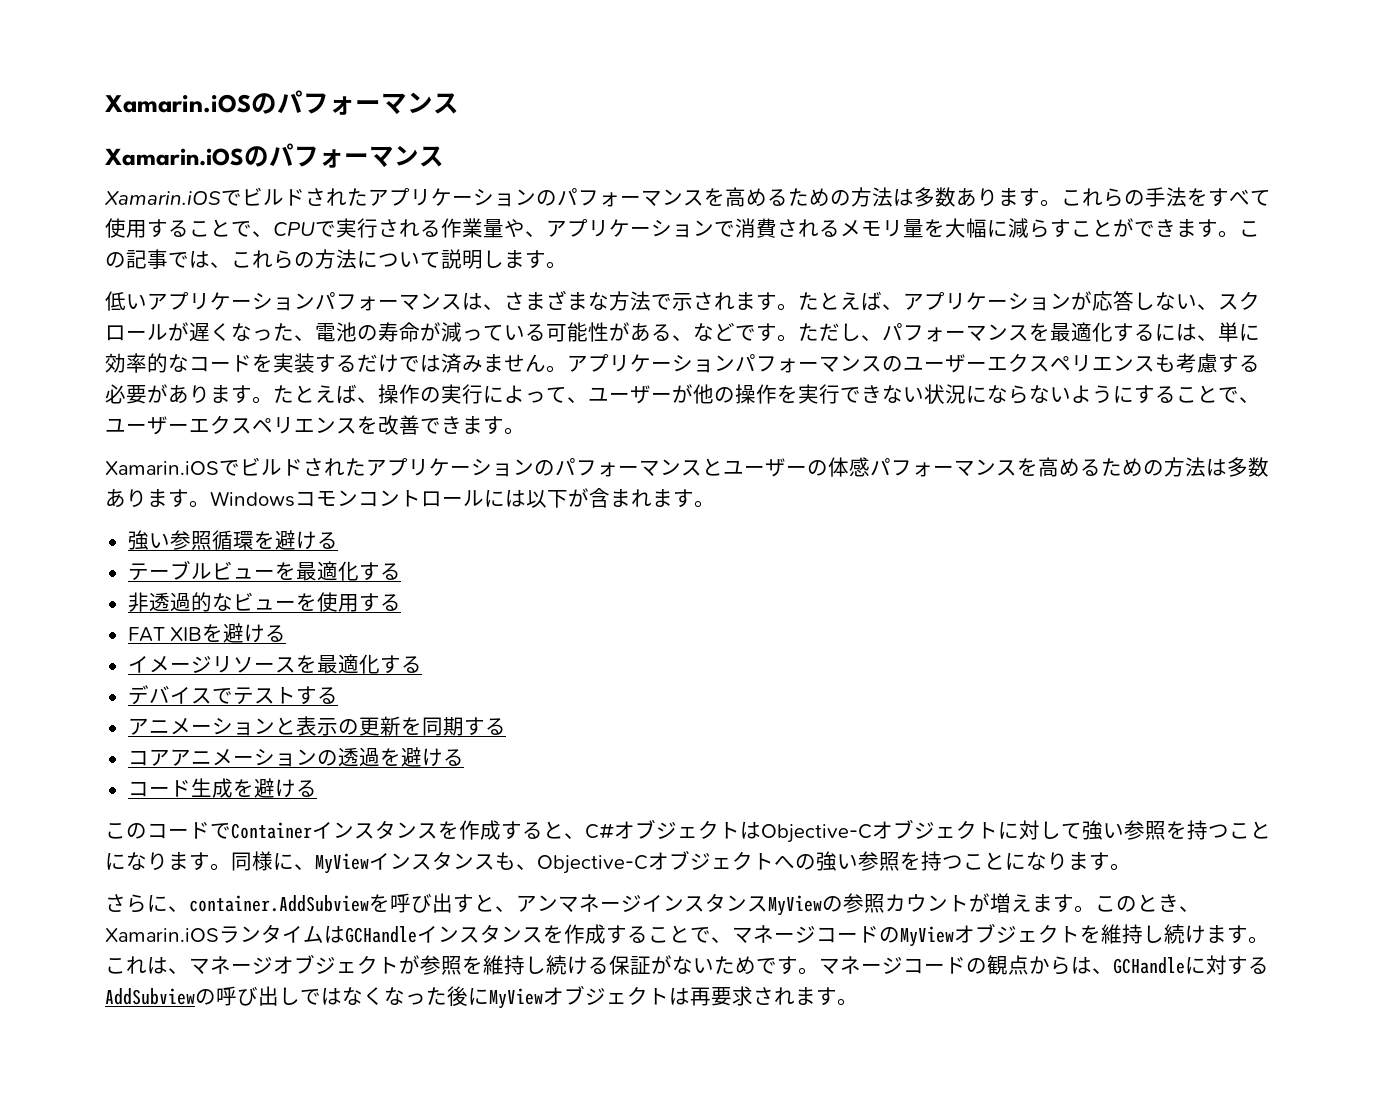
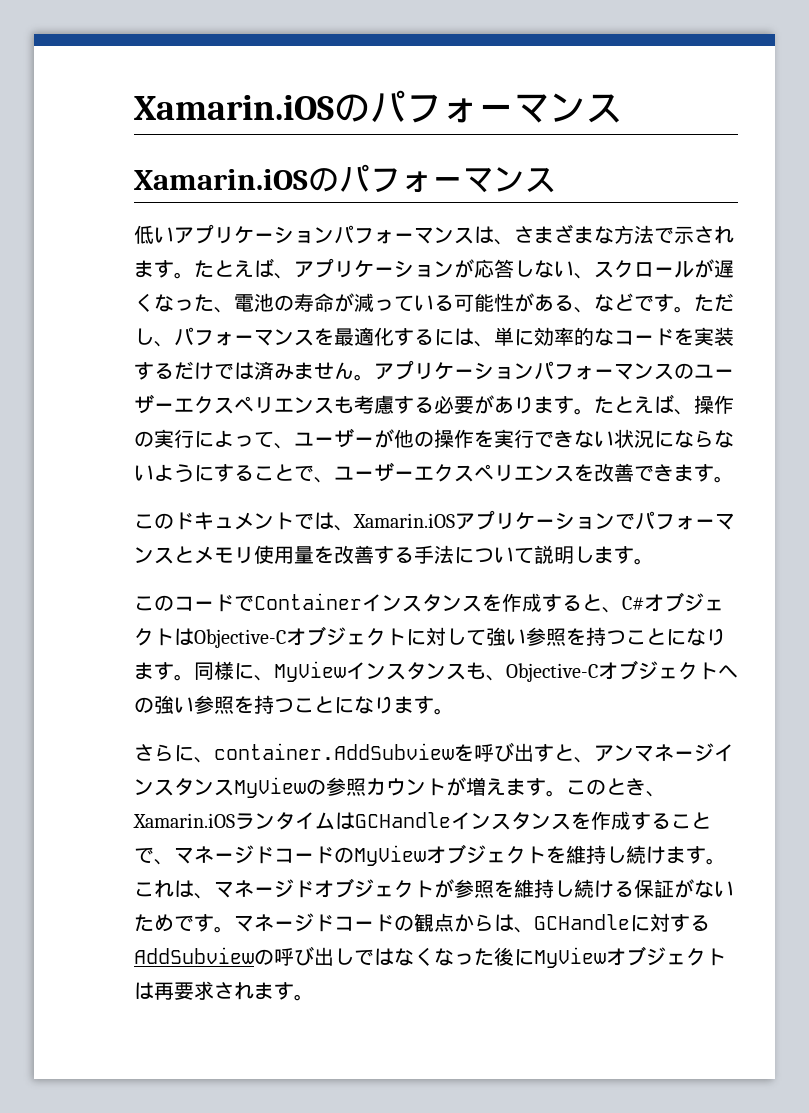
- Xamarin.iOSでビルドされたアプリケーションのパフォーマンスを高めるための方法は多数あります。これらの手法をすべて使用することで、CPUで実行される作業量や、アプリケーションで消費されるメモリ量を大幅に減らすことができます。この記事では、これらの方法について説明します。
- Xamarin.iOSでビルドされたアプリケーションのパフォーマンスとユーザーの体感パフォーマンスを高めるための方法は多数あります。Windowsコモンコントロールには以下が含まれます。
- 強い参照循環を避ける
- テーブルビューを最適化する
- 非透過的なビューを使用する
- FAT XIBを避ける
- イメージリソースを最適化する
- デバイスでテストする
- アニメーションと表示の更新を同期する
- コアアニメーションの透過を避ける
- コード生成を避ける
+ このドキュメントでは、Xamarin.iOSアプリケーションでパフォーマンスとメモリ使用量を改善する手法について説明します。
- このとき、Xamarin.iOSランタイムはGCHandleインスタンスを作成することで、マネージコードのMyViewオブジェクトを維持し続けます。
+ このとき、Xamarin.iOSランタイムはGCHandleインスタンスを作成することで、マネージドコードのMyViewオブジェクトを維持し続けます。
- これは、マネージオブジェクトが参照を維持し続ける保証がないためです。
+ これは、マネージドオブジェクトが参照を維持し続ける保証がないためです。
- マネージコードの観点からは、GCHandleに対するAddSubviewの呼び出しではなくなった後にMyViewオブジェクトは再要求されます。
+ マネージドコードの観点からは、GCHandleに対するAddSubviewの呼び出しではなくなった後にMyViewオブジェクトは再要求されます。

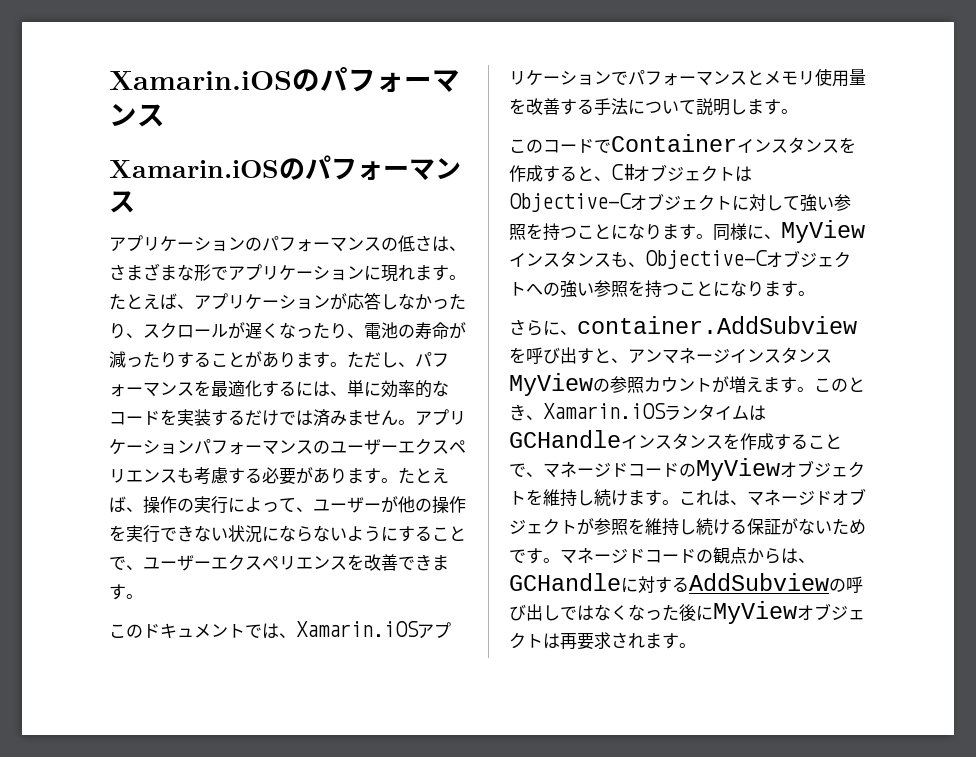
- 低いアプリケーションパフォーマンスは、さまざまな方法で示されます。
+ アプリケーションのパフォーマンスの低さは、さまざまな形でアプリケーションに現れます。
- たとえば、アプリケーションが応答しない、スクロールが遅くなった、電池の寿命が減っている可能性がある、などです。
+ たとえば、アプリケーションが応答しなかったり、スクロールが遅くなったり、電池の寿命が減ったりすることがあります。

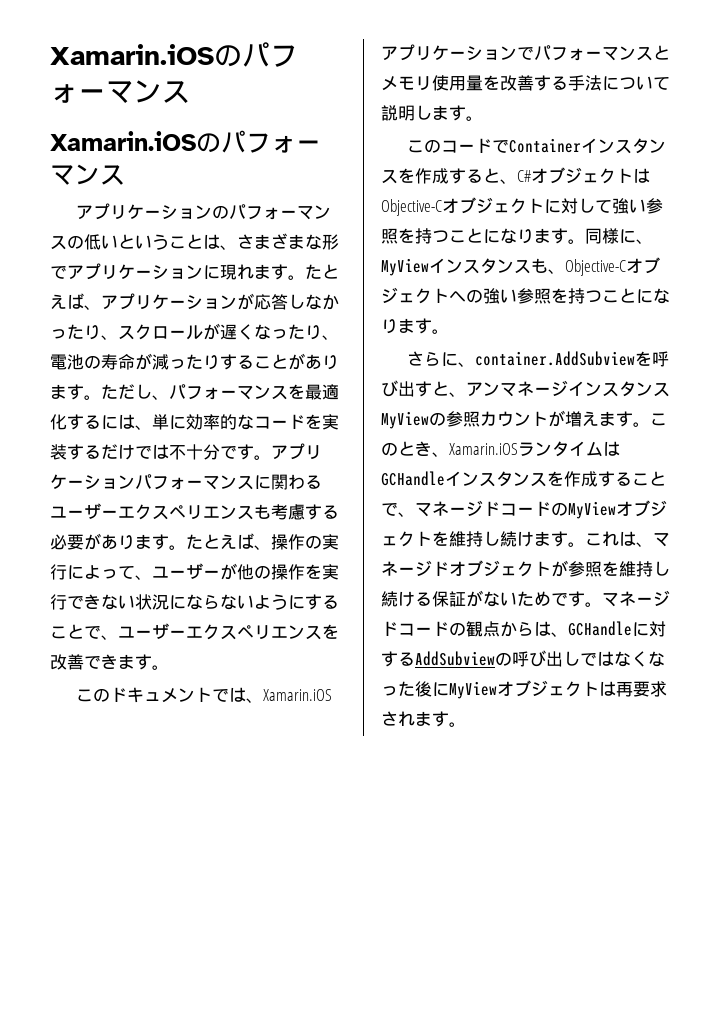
- アプリケーションのパフォーマンスの低さは、さまざまな形でアプリケーションに現れます。
+ アプリケーションのパフォーマンスの低いということは、さまざまな形でアプリケーションに現れます。
- ただし、パフォーマンスを最適化するには、単に効率的なコードを実装するだけでは済みません。
+ ただし、パフォーマンスを最適化するには、単に効率的なコードを実装するだけでは不十分です。
- アプリケーションパフォーマンスのユーザーエクスペリエンスも考慮する必要があります。
+ アプリケーションパフォーマンスに関わるユーザーエクスペリエンスも考慮する必要があります。

